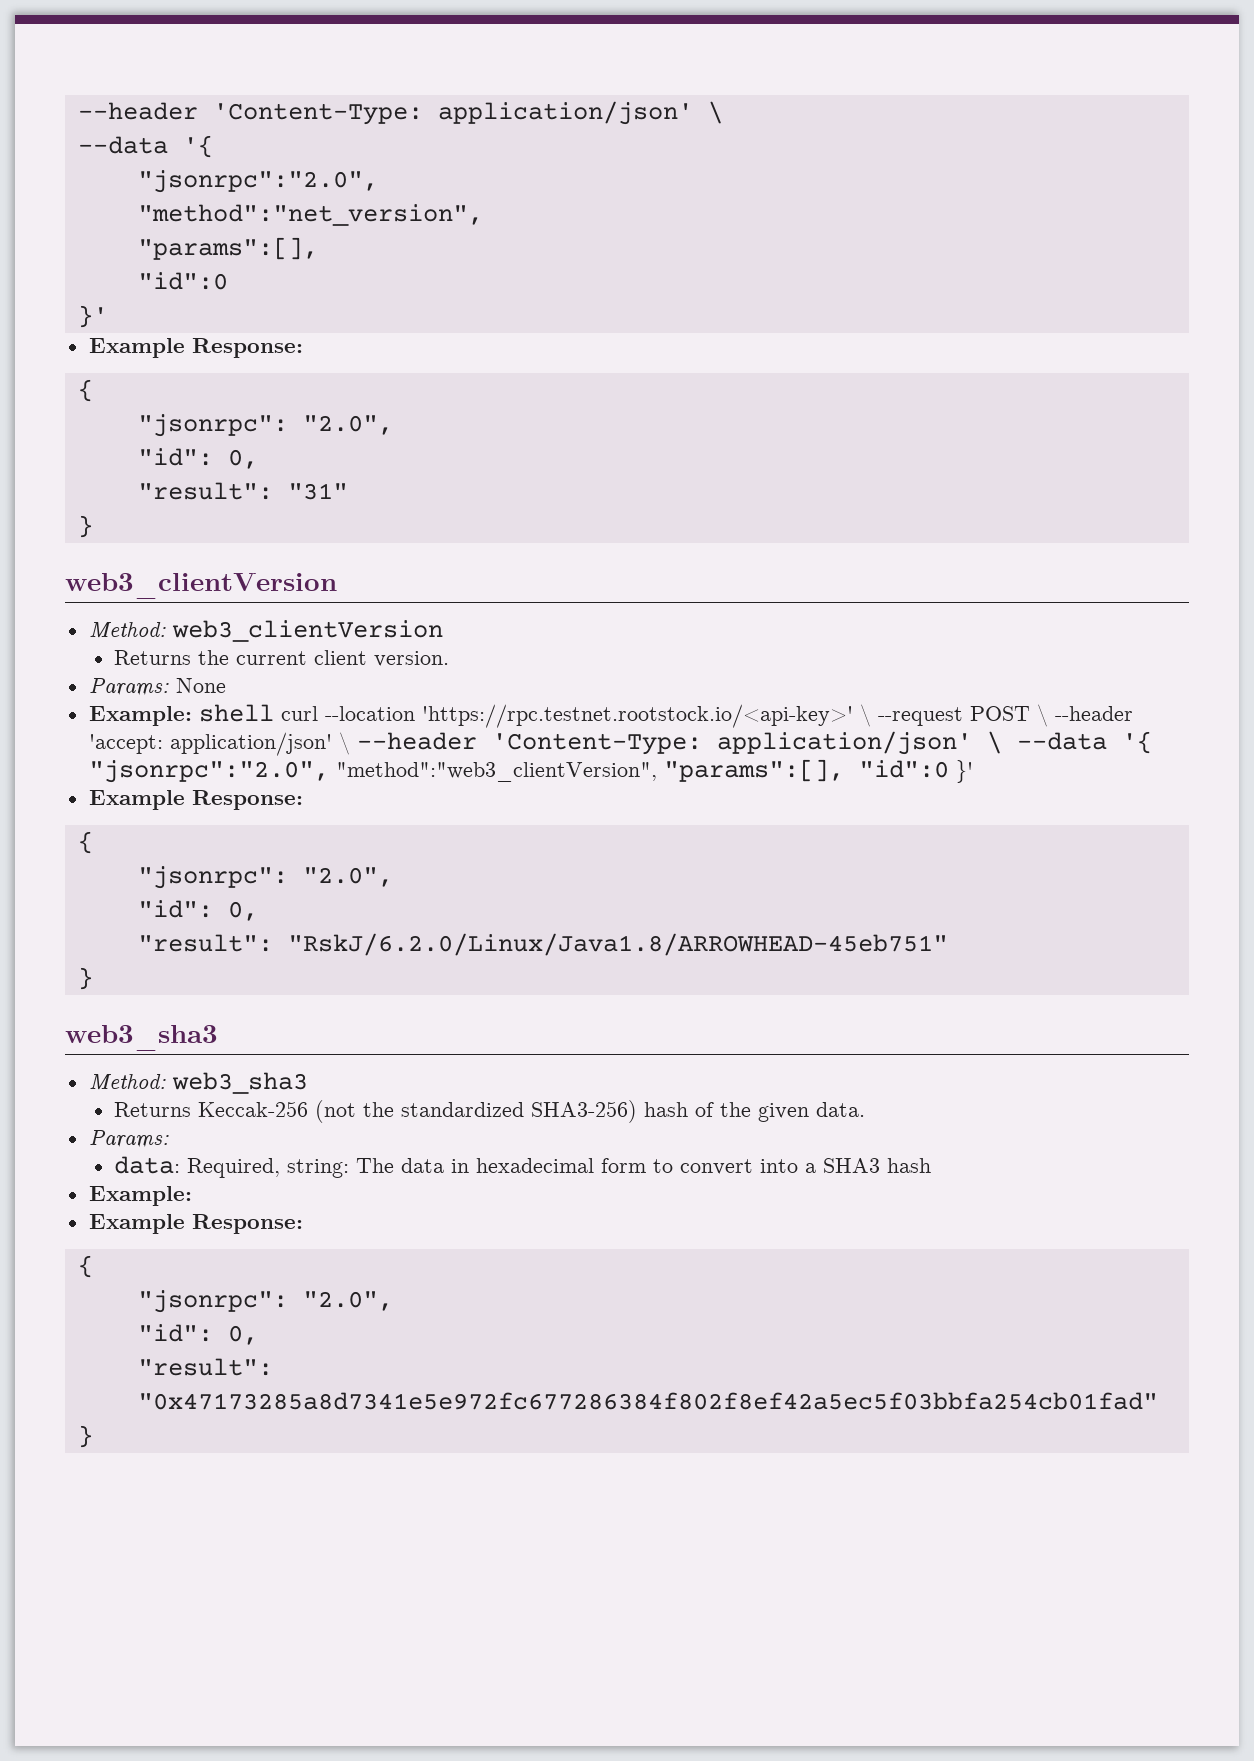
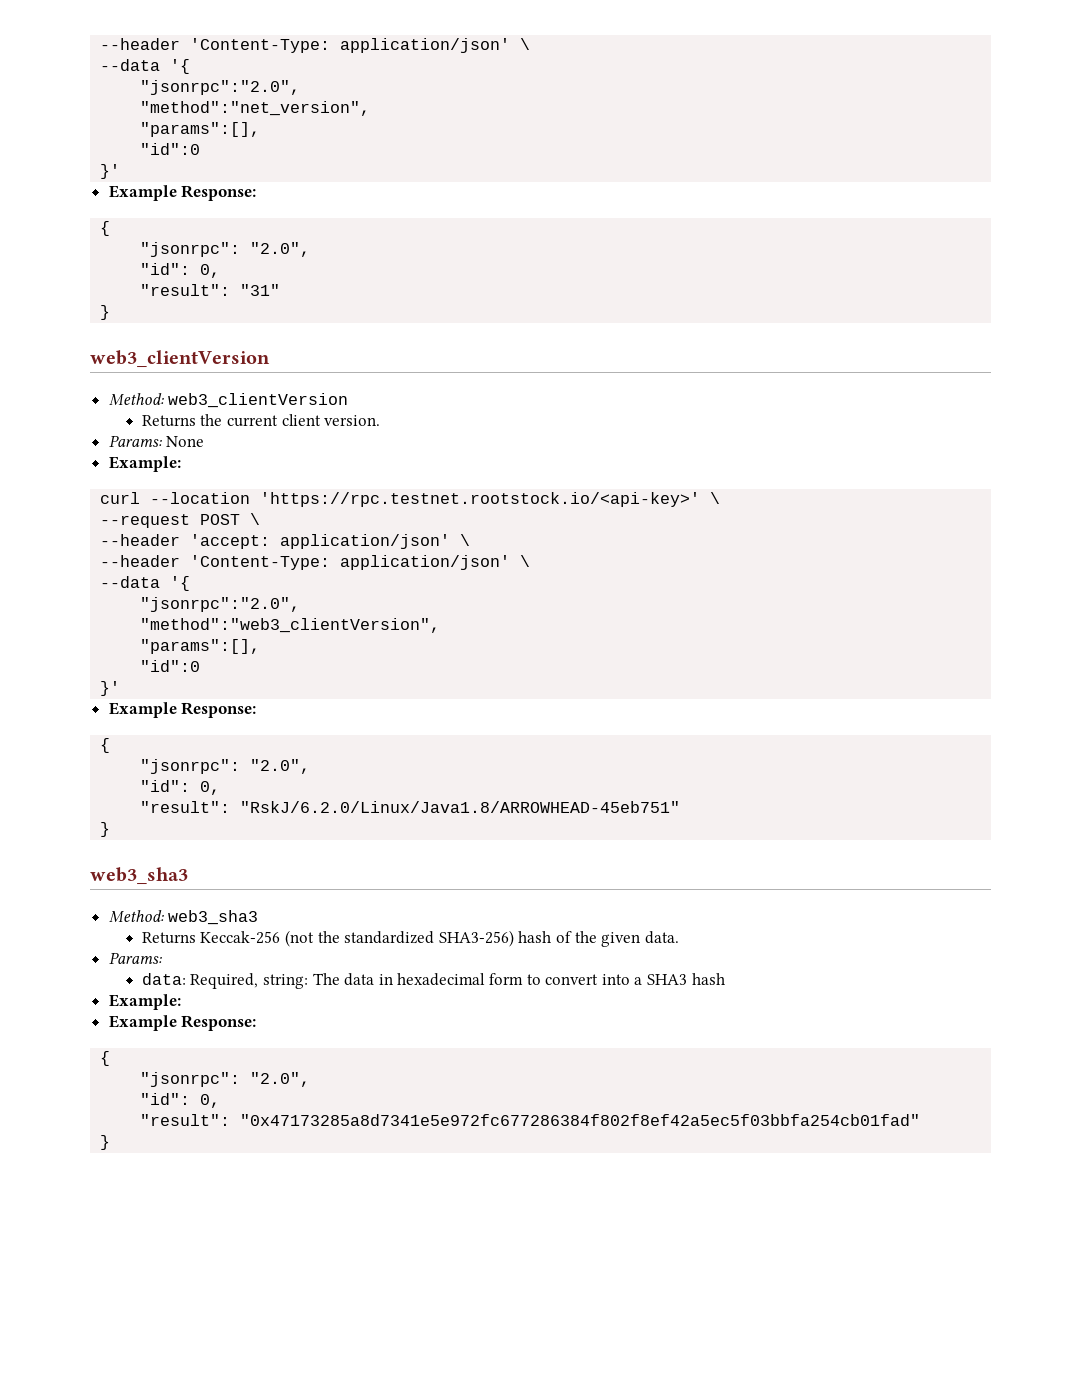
  Params: None
- Example: shell curl --location 'https://rpc.testnet.rootstock.io/<api-key>' \ --request POST \ --header 'accept: application/json' \ --header 'Content-Type: application/json' \ --data '{ "jsonrpc":"2.0", "method":"web3_clientVersion", "params":[], "id":0 }'
+ Example:
+ curl --location 'https://rpc.testnet.rootstock.io/<api-key>' \
+ --request POST \
+ --header 'accept: application/json' \
+ --header 'Content-Type: application/json' \
+ --data '{
+ "jsonrpc":"2.0",
+ "method":"web3_clientVersion",
+ "params":[],
+ "id":0
+ }'

